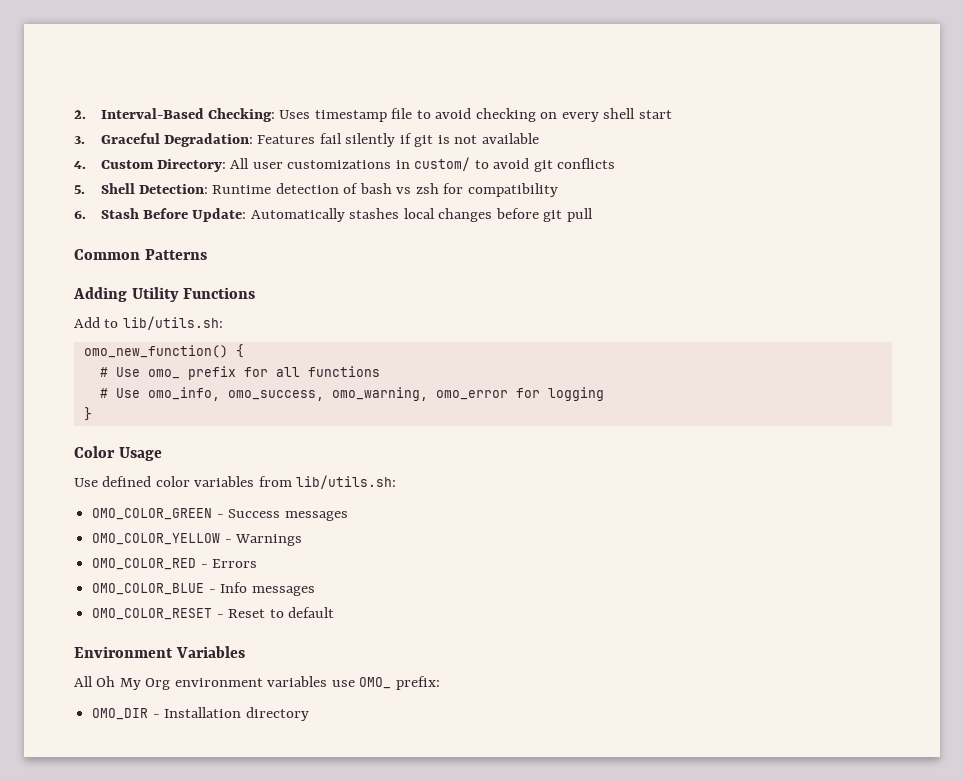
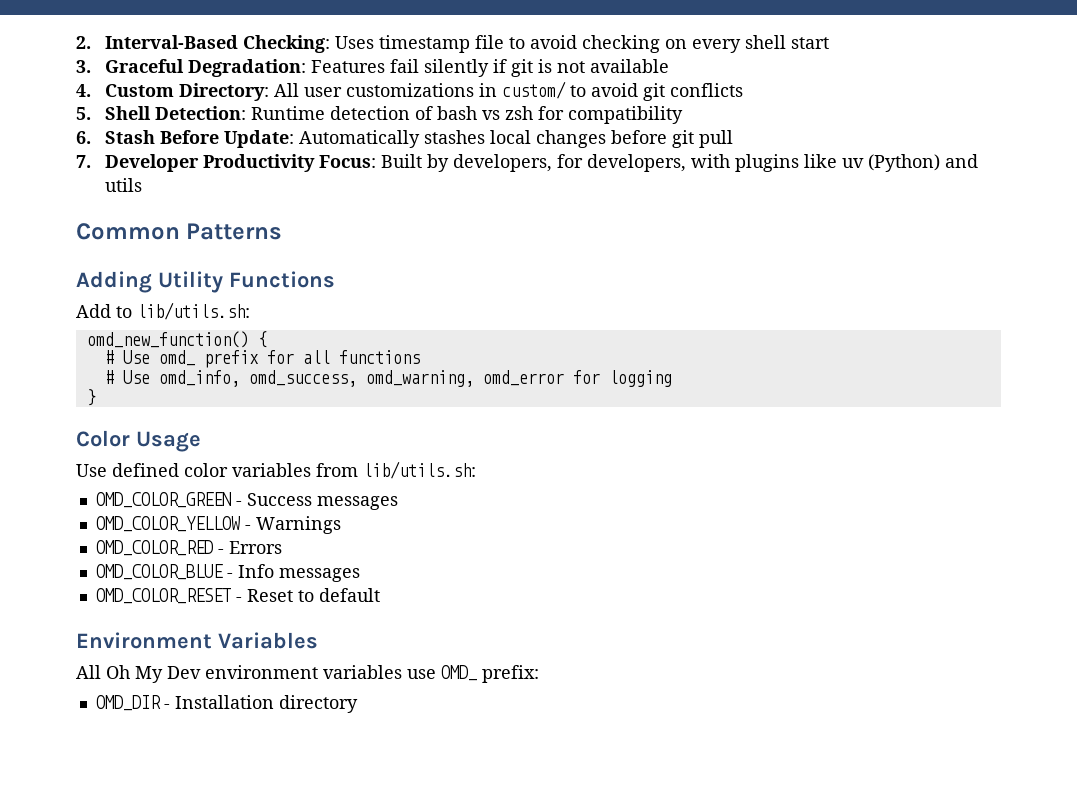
+ 7. Developer Productivity Focus: Built by developers, for developers, with plugins like uv (Python) and utils
- omo_new_function() {
+ omd_new_function() {
- # Use omo_ prefix for all functions
+ # Use omd_ prefix for all functions
- # Use omo_info, omo_success, omo_warning, omo_error for logging
+ # Use omd_info, omd_success, omd_warning, omd_error for logging
- OMO_COLOR_GREEN - Success messages
+ OMD_COLOR_GREEN - Success messages
- OMO_COLOR_YELLOW - Warnings
+ OMD_COLOR_YELLOW - Warnings
- OMO_COLOR_RED - Errors
+ OMD_COLOR_RED - Errors
- OMO_COLOR_BLUE - Info messages
+ OMD_COLOR_BLUE - Info messages
- OMO_COLOR_RESET - Reset to default
+ OMD_COLOR_RESET - Reset to default
- All Oh My Org environment variables use OMO_ prefix:
+ All Oh My Dev environment variables use OMD_ prefix:
- OMO_DIR - Installation directory
+ OMD_DIR - Installation directory

